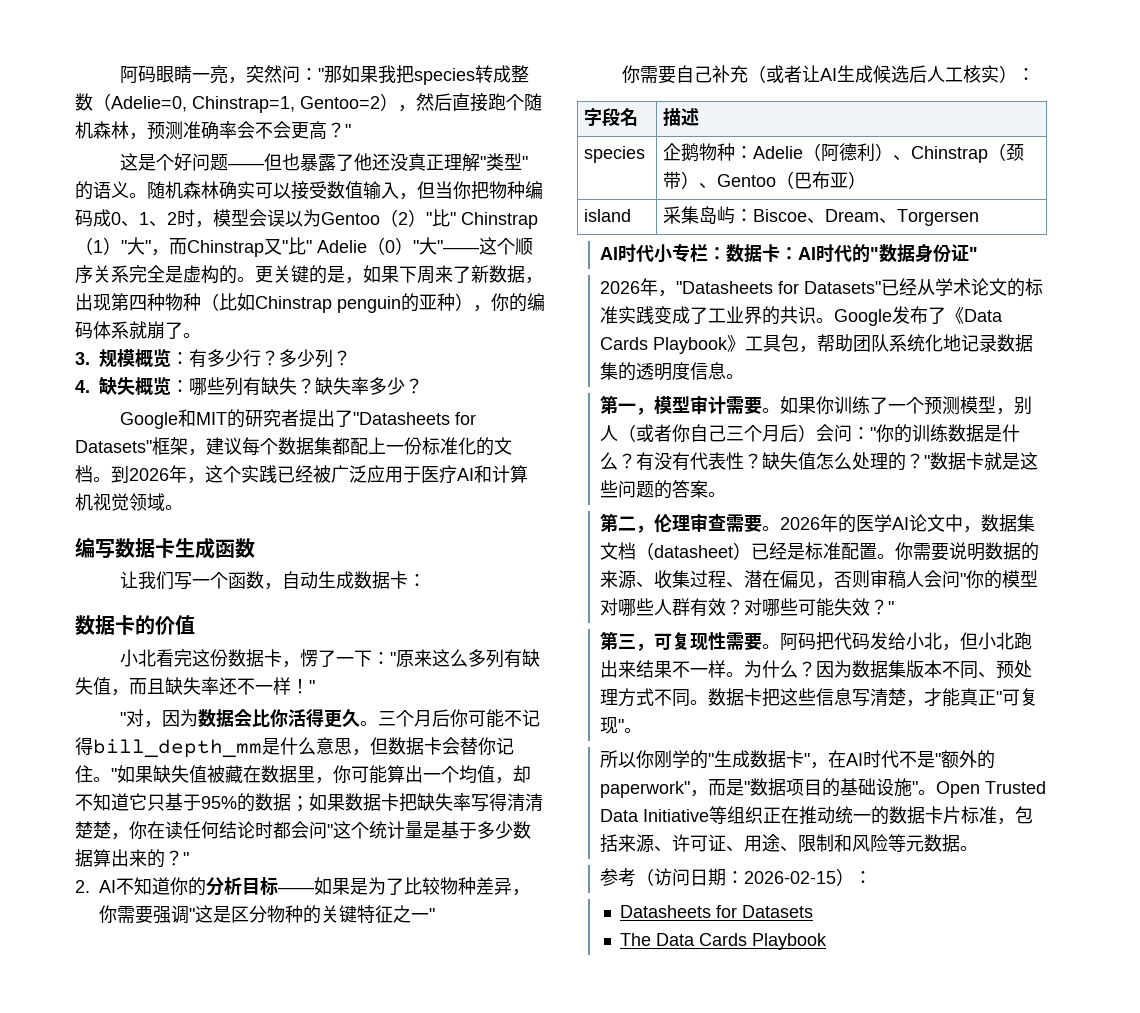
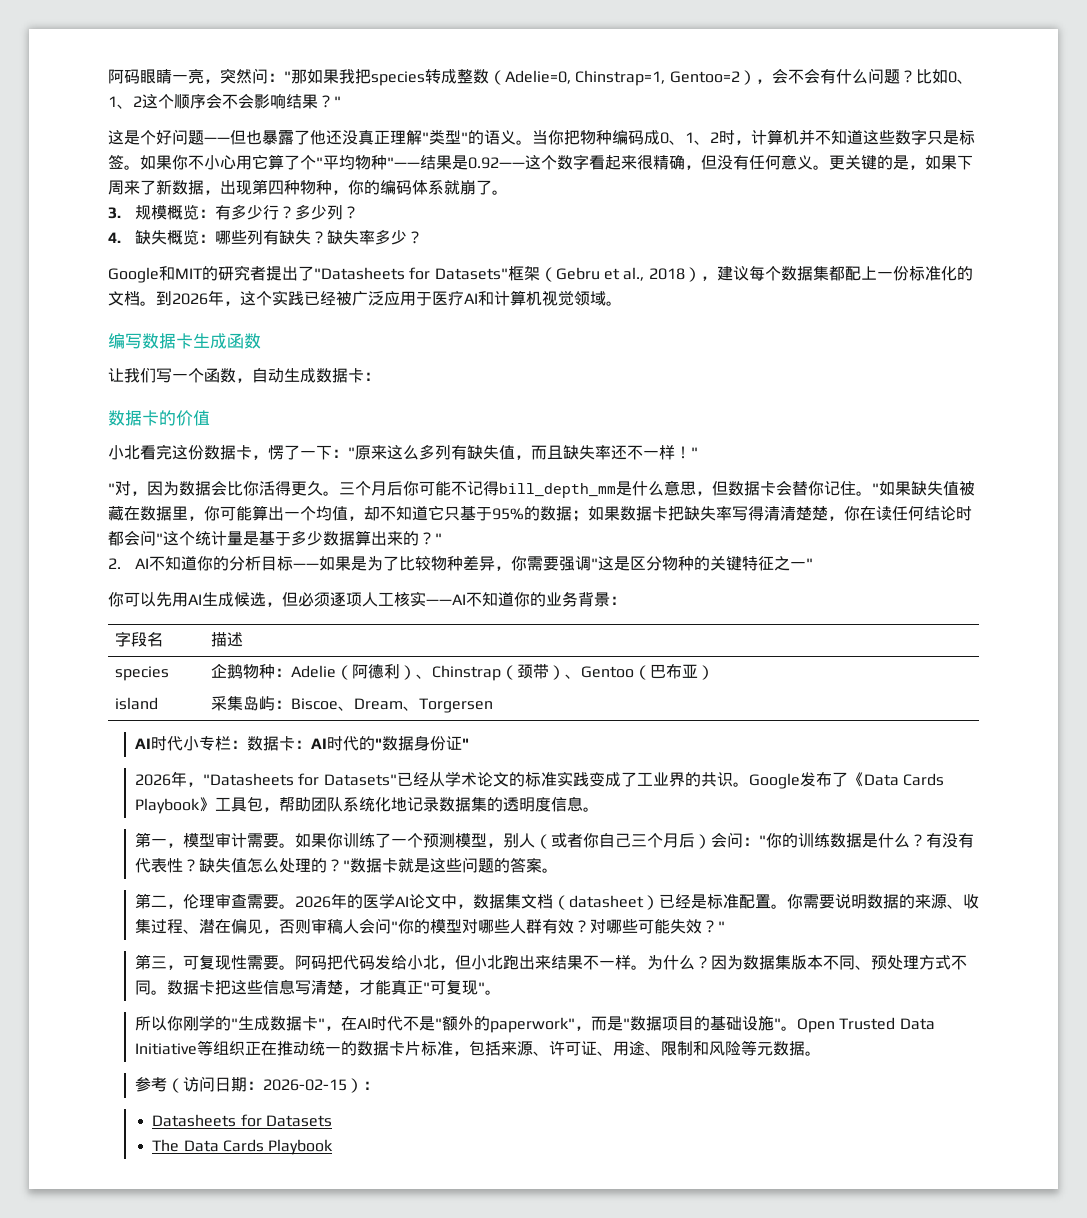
- 阿码眼睛一亮，突然问："那如果我把species转成整数（Adelie=0, Chinstrap=1, Gentoo=2），然后直接跑个随机森林，预测准确率会不会更高？
+ 阿码眼睛一亮，突然问："那如果我把species转成整数（Adelie=0, Chinstrap=1, Gentoo=2），会不会有什么问题？比如0、1、2这个顺序会不会影响结果？
- 随机森林确实可以接受数值输入，但当你把物种编码成0、1、2时，模型会误以为Gentoo（2）"比" Chinstrap（1）"大"，而Chinstrap又"比" Adelie（0）"大"——这个顺序关系完全是虚构的。
+ 当你把物种编码成0、1、2时，计算机并不知道这些数字只是标签。如果你不小心用它算了个"平均物种"——结果是0.92——这个数字看起来很精确，但没有任何意义。
- 更关键的是，如果下周来了新数据，出现第四种物种（比如Chinstrap penguin的亚种），你的编码体系就崩了。
+ 更关键的是，如果下周来了新数据，出现第四种物种，你的编码体系就崩了。
- Google和MIT的研究者提出了"Datasheets for Datasets"框架，建议每个数据集都配上一份标准化的文档。
+ Google和MIT的研究者提出了"Datasheets for Datasets"框架（Gebru et al., 2018），建议每个数据集都配上一份标准化的文档。
- 你需要自己补充（或者让AI生成候选后人工核实）：
+ 你可以先用AI生成候选，但必须逐项人工核实——AI不知道你的业务背景：

